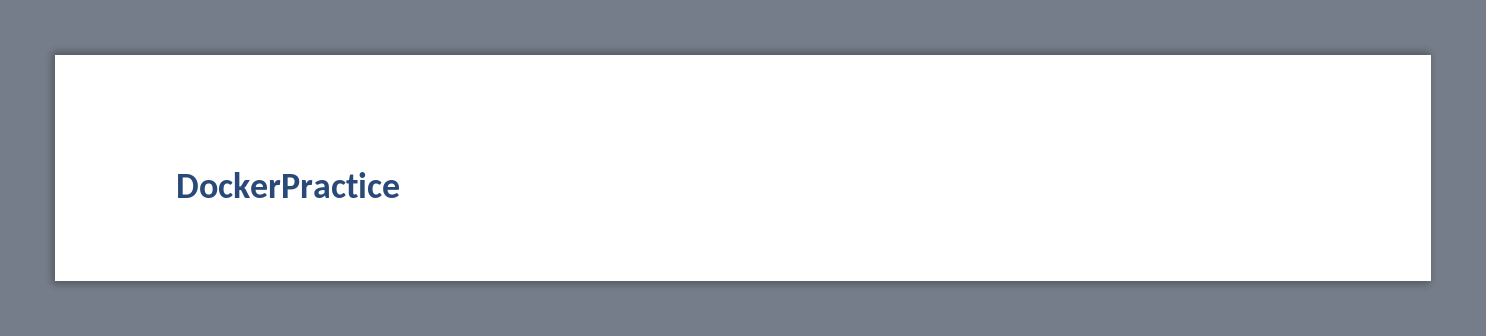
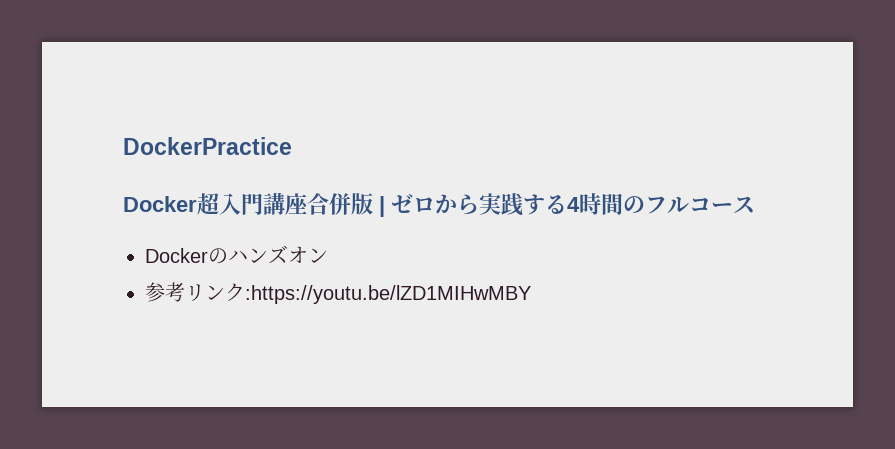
+ Docker超入門講座合併版 | ゼロから実践する4時間のフルコース
+ Dockerのハンズオン
+ 参考リンク:https://youtu.be/lZD1MIHwMBY

